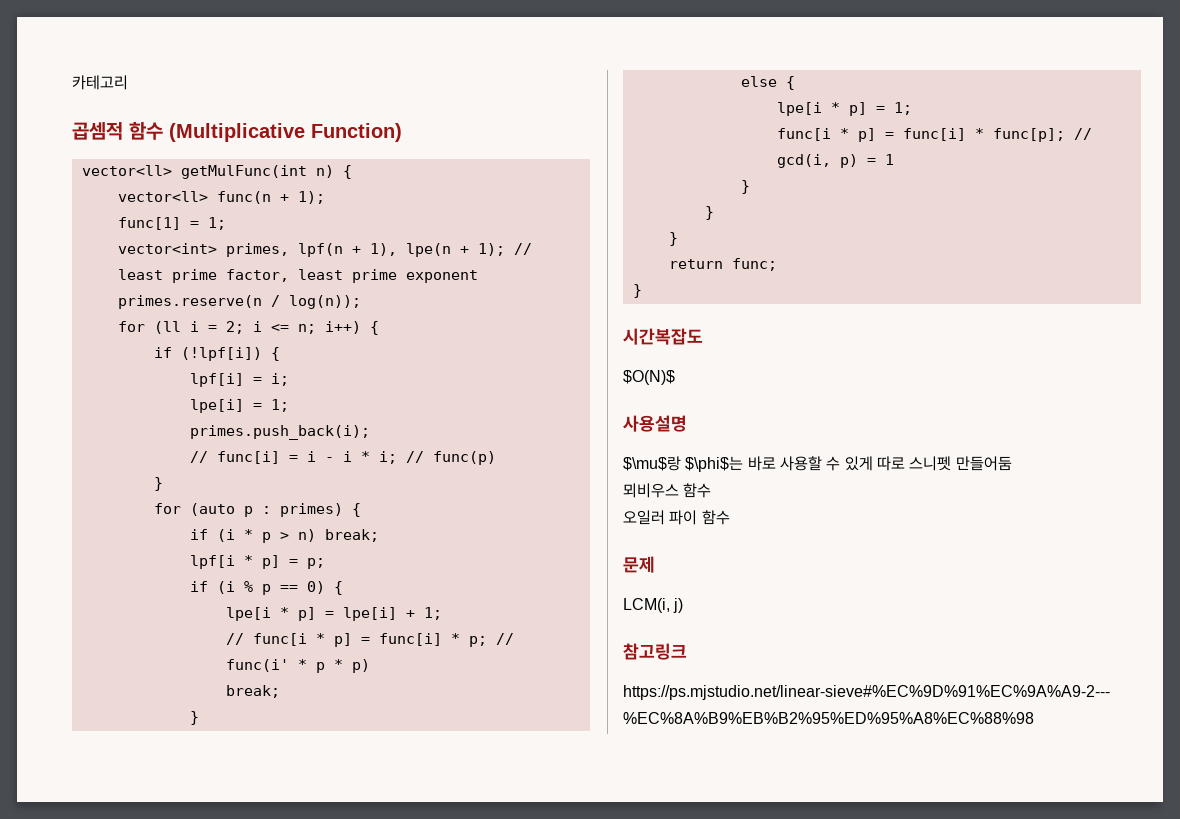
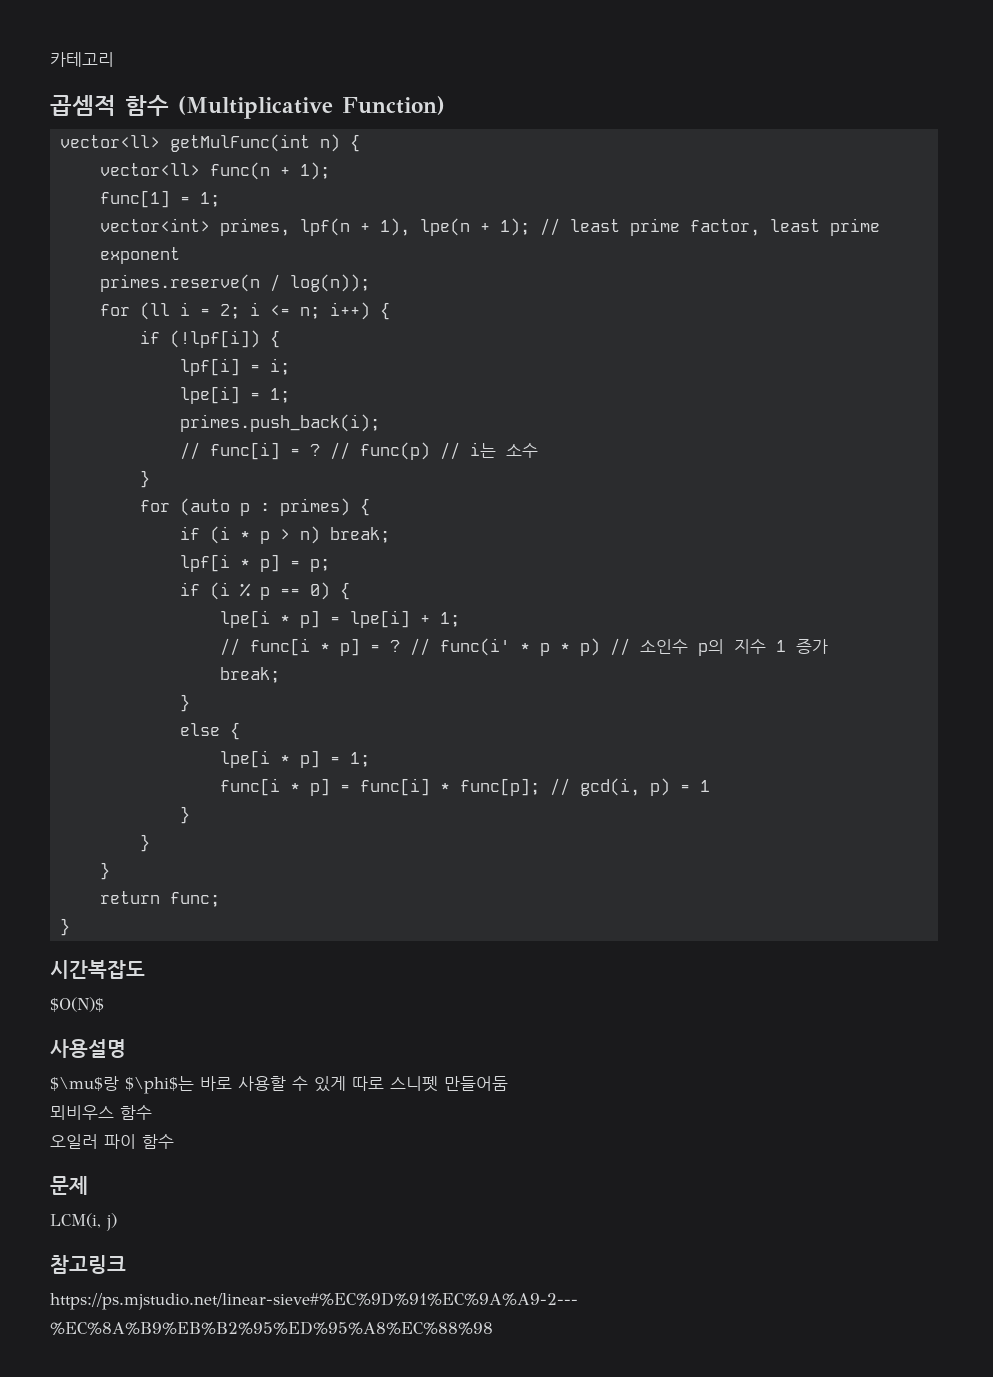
- // func[i] = i - i * i; // func(p)
+ // func[i] = ? // func(p) // i는 소수
- // func[i * p] = func[i] * p; // func(i' * p * p)
+ // func[i * p] = ? // func(i' * p * p) // 소인수 p의 지수 1 증가

